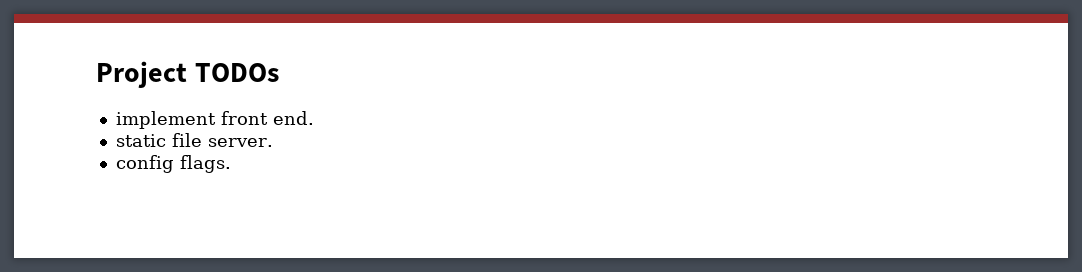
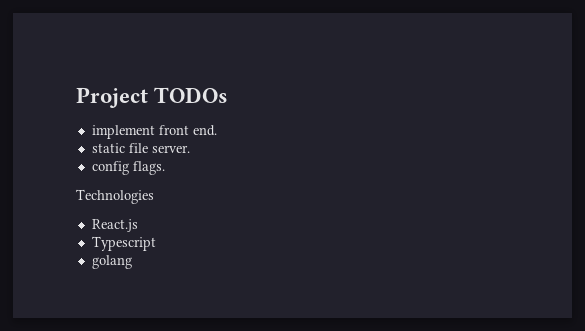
+ Technologies
+ React.js
+ Typescript
+ golang

